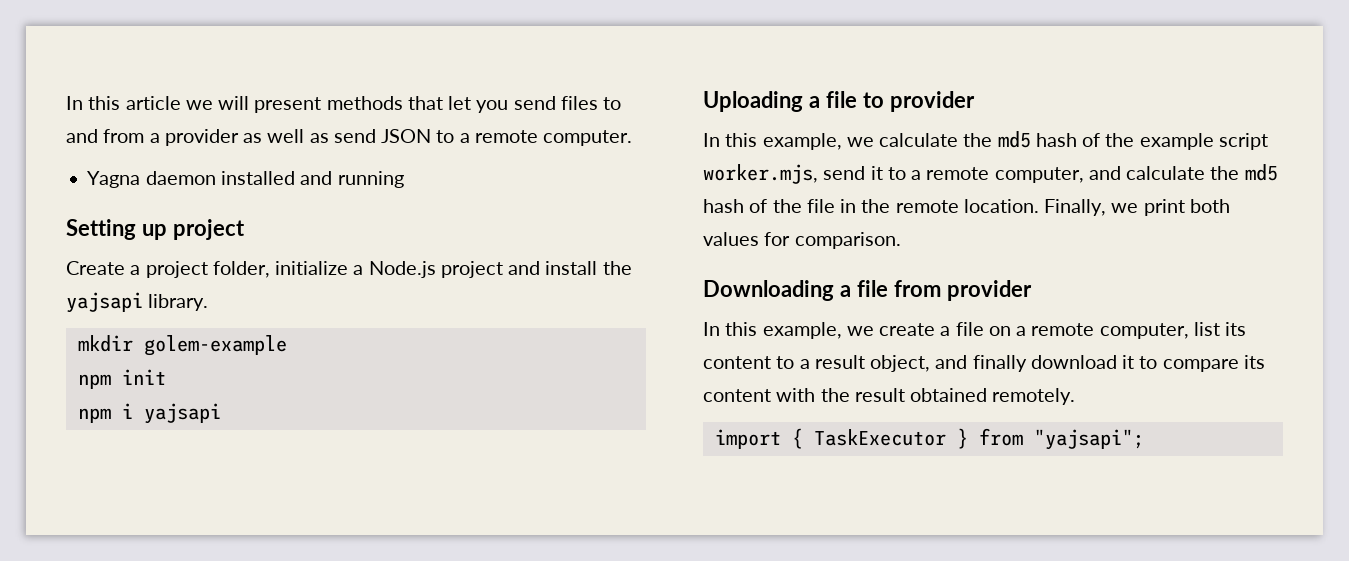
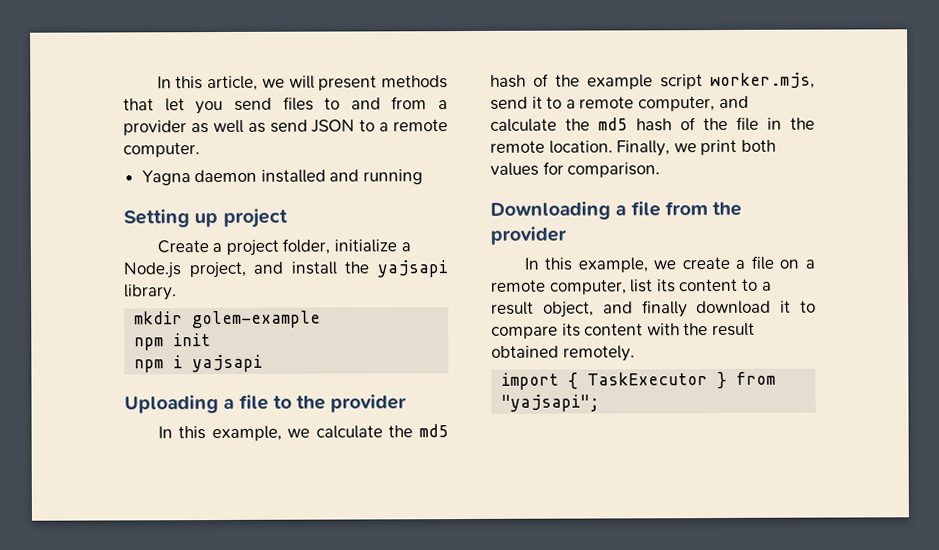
- In this article we will present methods that let you send files to and from a provider as well as send JSON to a remote computer.
+ In this article, we will present methods that let you send files to and from a provider as well as send JSON to a remote computer.
- Create a project folder, initialize a Node.js project and install the yajsapi library.
+ Create a project folder, initialize a Node.js project, and install the yajsapi library.
- Uploading a file to provider
+ Uploading a file to the provider
- Downloading a file from provider
+ Downloading a file from the provider

